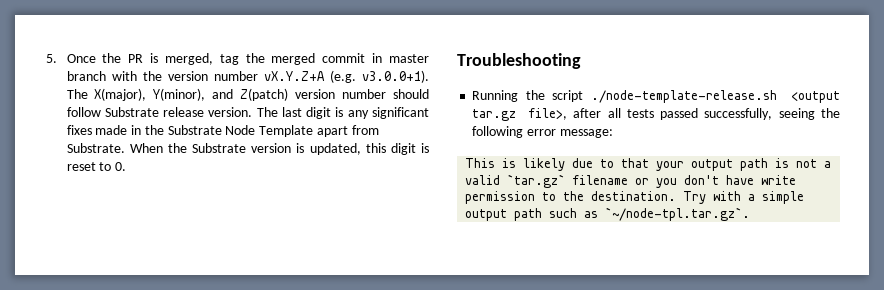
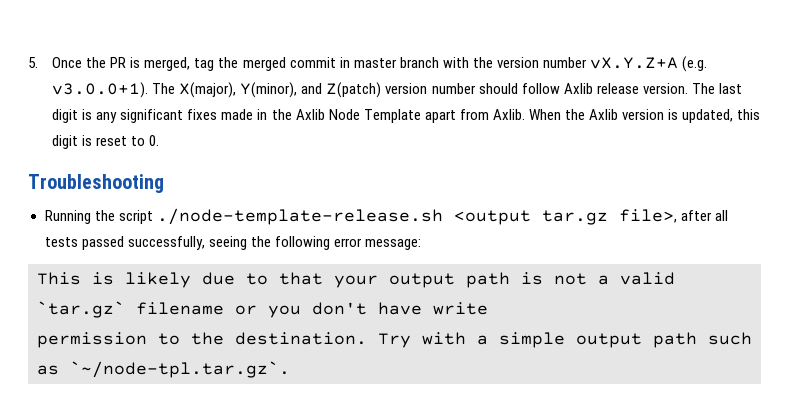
- 5. Once the PR is merged, tag the merged commit in master branch with the version number vX.Y.Z+A (e.g. v3.0.0+1). The X(major), Y(minor), and Z(patch) version number should follow Substrate release version.
+ 5. Once the PR is merged, tag the merged commit in master branch with the version number vX.Y.Z+A (e.g. v3.0.0+1). The X(major), Y(minor), and Z(patch) version number should follow Axlib release version.
- The last digit is any significant fixes made in the Substrate Node Template apart from Substrate.
+ The last digit is any significant fixes made in the Axlib Node Template apart from Axlib.
- When the Substrate version is updated, this digit is reset to 0.
+ When the Axlib version is updated, this digit is reset to 0.

